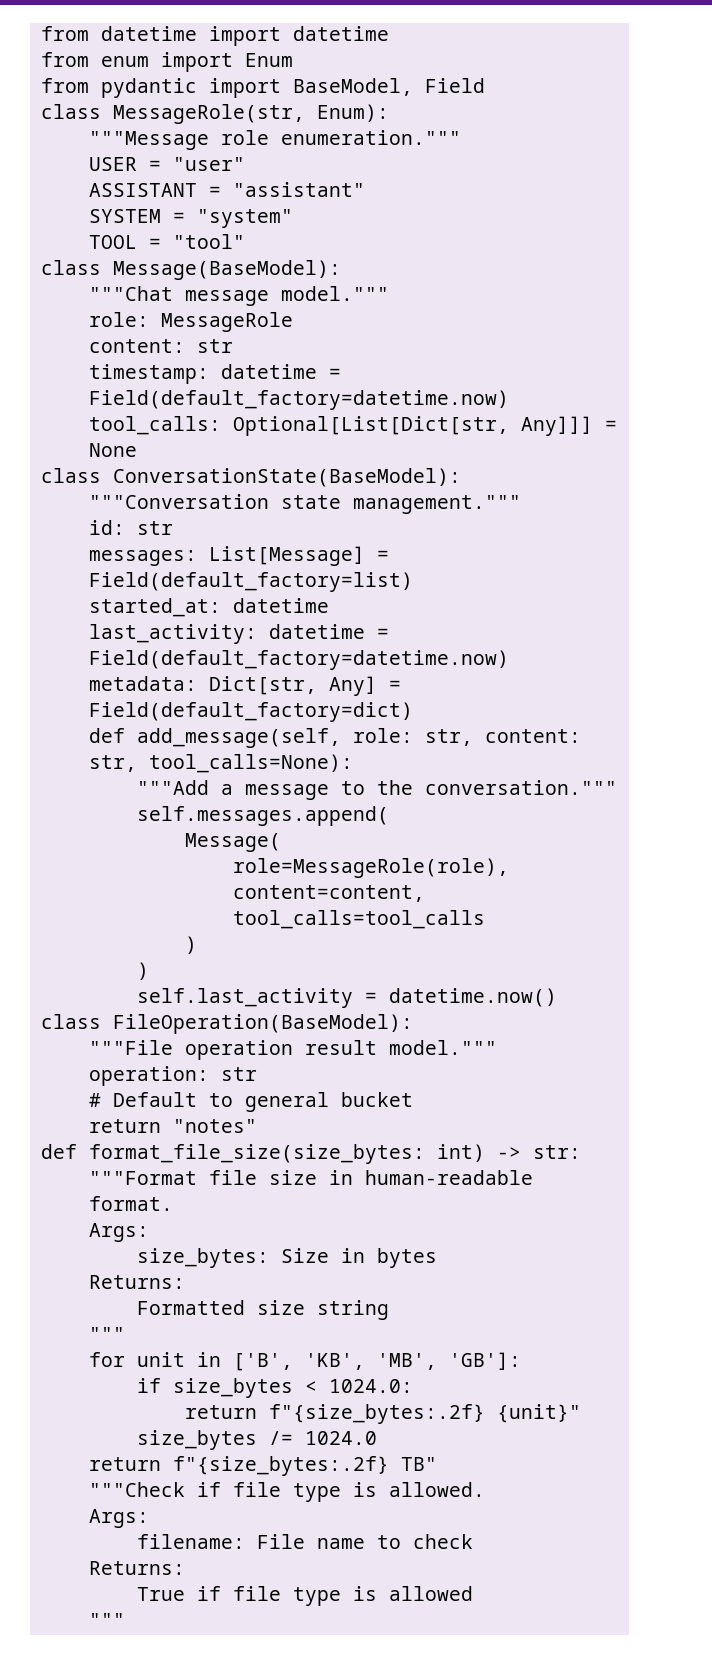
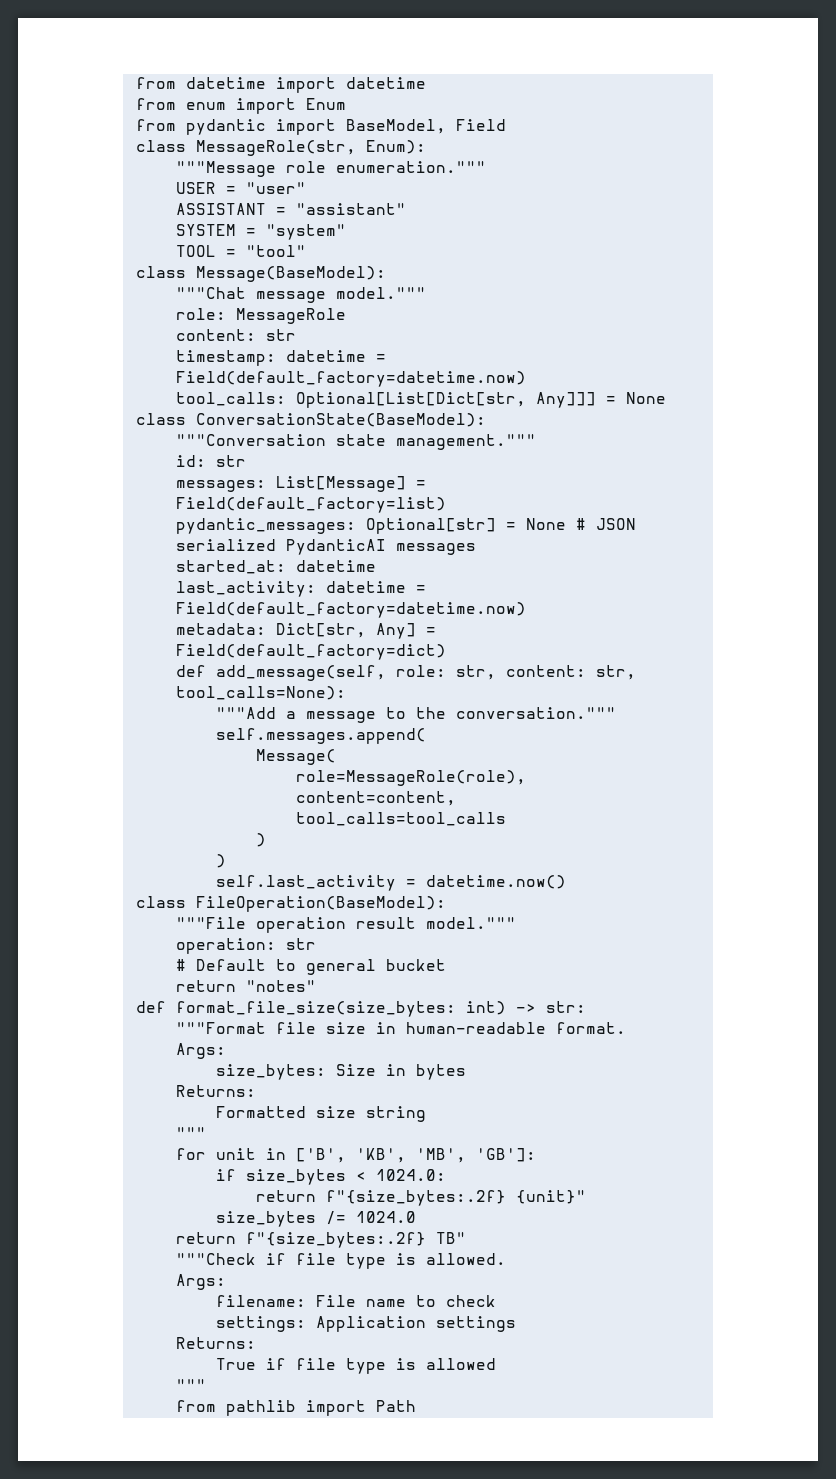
+ pydantic_messages: Optional[str] = None # JSON serialized PydanticAI messages
+ settings: Application settings
+ from pathlib import Path

